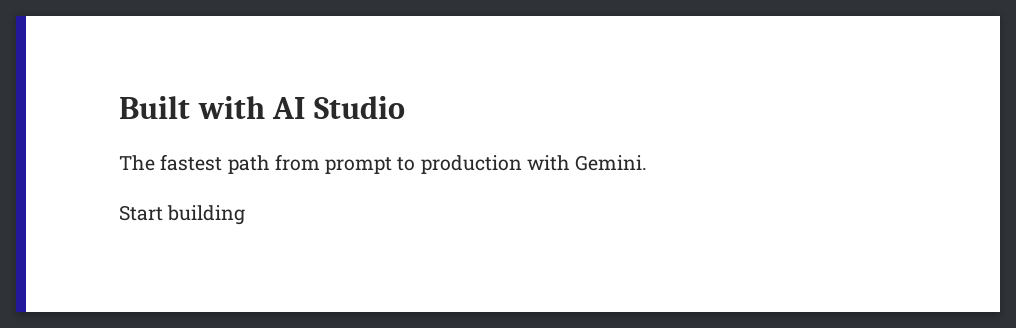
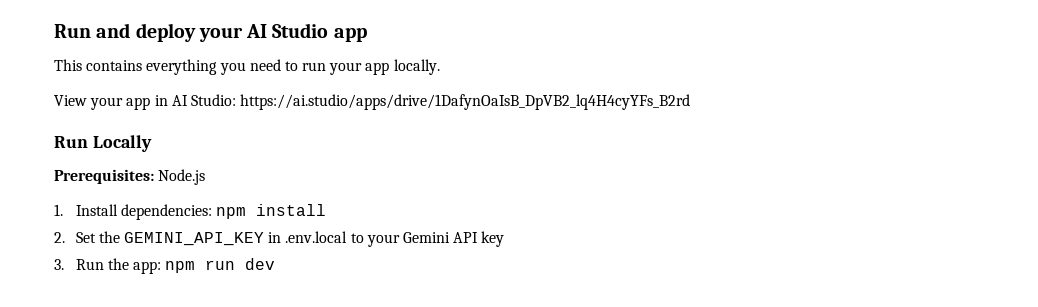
- Built with AI Studio
- The fastest path from prompt to production with Gemini.
- Start building
+ Run and deploy your AI Studio app
+ This contains everything you need to run your app locally.
+ View your app in AI Studio: https://ai.studio/apps/drive/1DafynOaIsB_DpVB2_lq4H4cyYFs_B2rd
+ Run Locally
+ Prerequisites: Node.js
+ 1. Install dependencies: npm install
+ 2. Set the GEMINI_API_KEY in .env.local to your Gemini API key
+ 3. Run the app: npm run dev

